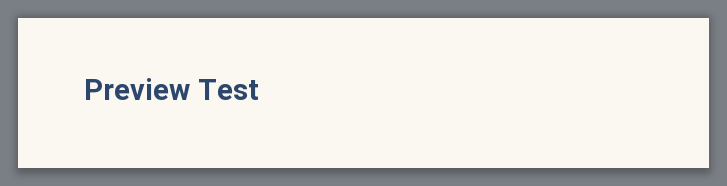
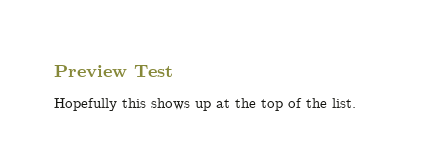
+ Hopefully this shows up at the top of the list.

